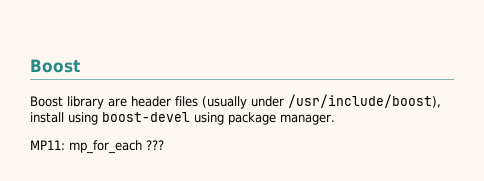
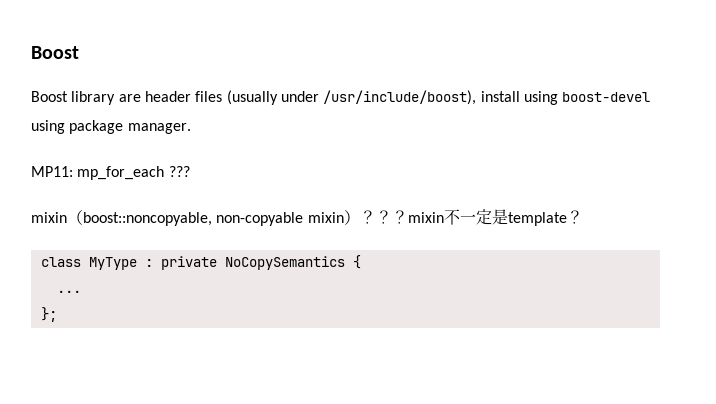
+ mixin（boost::noncopyable, non-copyable mixin）？？？mixin不一定是template？
+ class MyType : private NoCopySemantics {
+ ...
+ };

